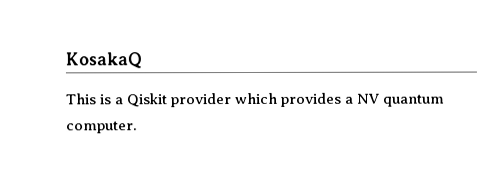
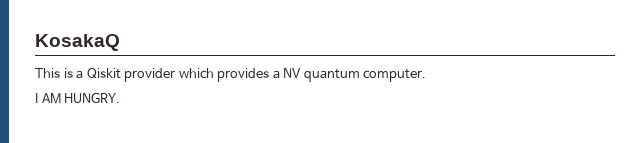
+ I AM HUNGRY.

